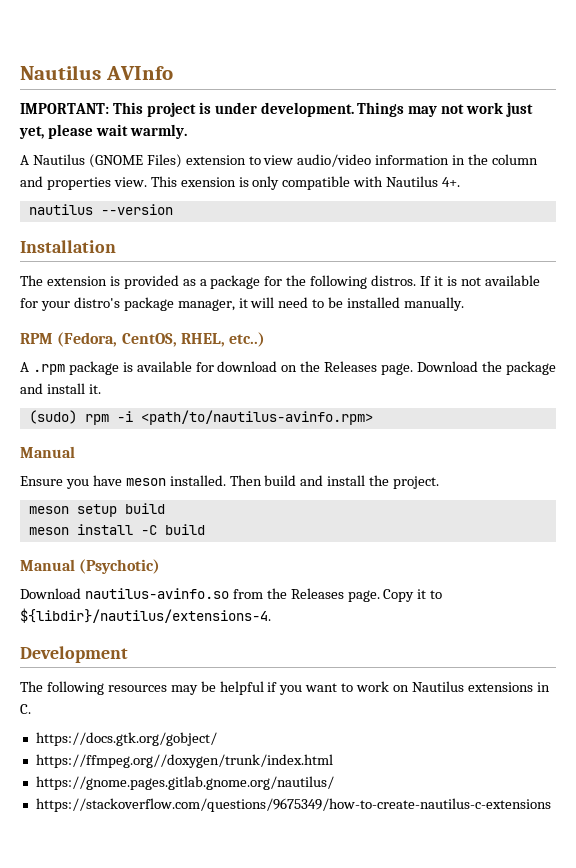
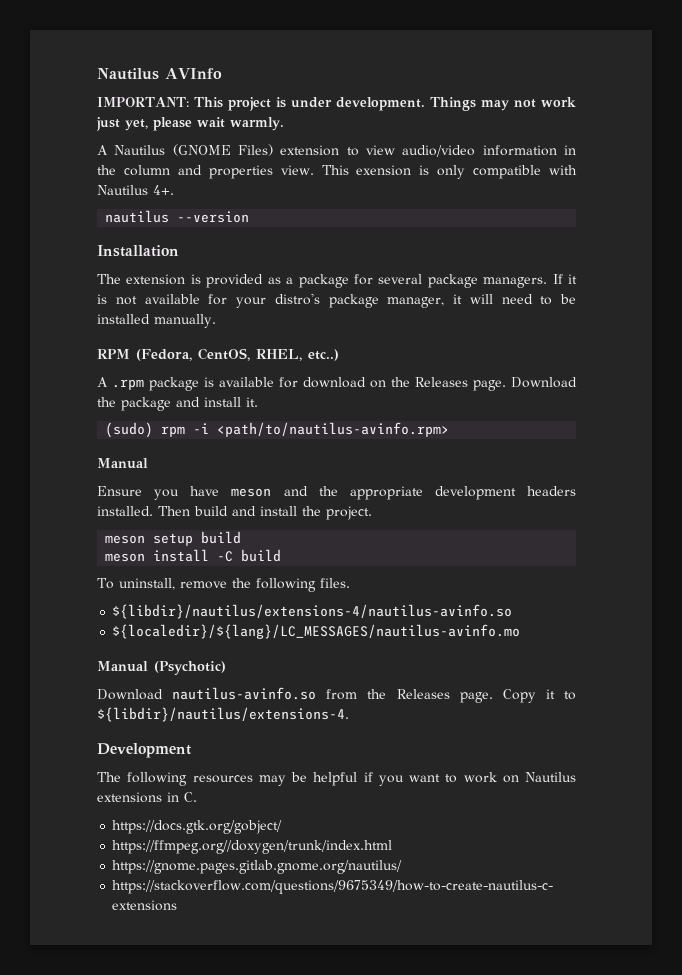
- The extension is provided as a package for the following distros.
+ The extension is provided as a package for several package managers.
- Ensure you have meson installed.
+ Ensure you have meson and the appropriate development headers installed.
+ To uninstall, remove the following files.
+ ${libdir}/nautilus/extensions-4/nautilus-avinfo.so
+ ${localedir}/${lang}/LC_MESSAGES/nautilus-avinfo.mo

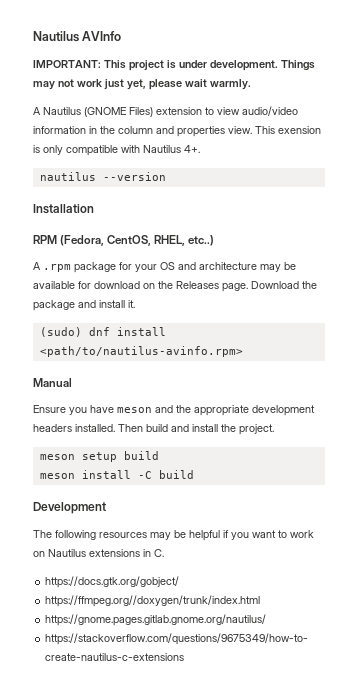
- The extension is provided as a package for several package managers. If it is not available for your distro's package manager, it will need to be installed manually.
- A .rpm package is available for download on the Releases page.
+ A .rpm package for your OS and architecture may be available for download on the Releases page.
- (sudo) rpm -i <path/to/nautilus-avinfo.rpm>
+ (sudo) dnf install <path/to/nautilus-avinfo.rpm>
- To uninstall, remove the following files.
- ${libdir}/nautilus/extensions-4/nautilus-avinfo.so
- ${localedir}/${lang}/LC_MESSAGES/nautilus-avinfo.mo
- Manual (Psychotic)
- Download nautilus-avinfo.so from the Releases page. Copy it to ${libdir}/nautilus/extensions-4.

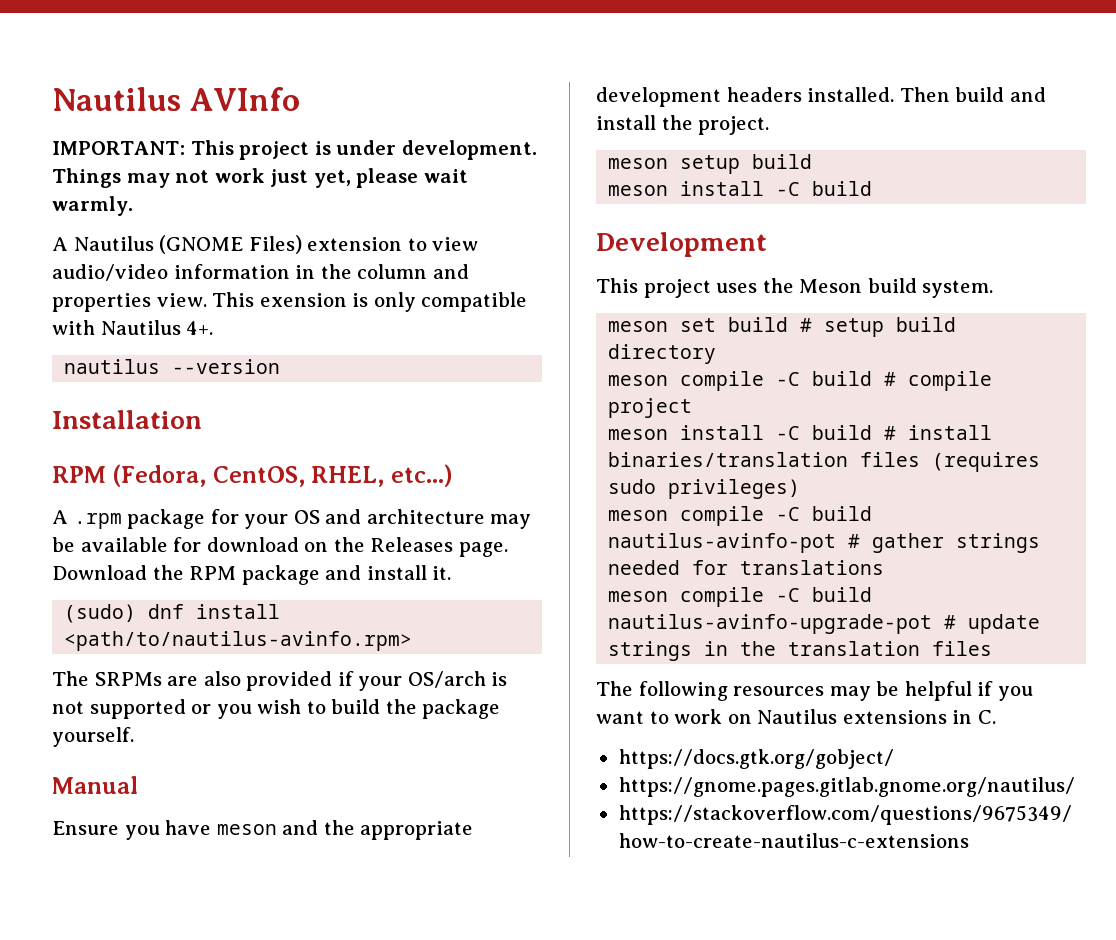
- RPM (Fedora, CentOS, RHEL, etc..)
+ RPM (Fedora, CentOS, RHEL, etc...)
- Download the package and install it.
+ Download the RPM package and install it.
+ The SRPMs are also provided if your OS/arch is not supported or you wish to build the package yourself.
+ This project uses the Meson build system.
+ meson set build # setup build directory
+ meson compile -C build # compile project
+ meson install -C build # install binaries/translation files (requires sudo privileges)
+ meson compile -C build nautilus-avinfo-pot # gather strings needed for translations
+ meson compile -C build nautilus-avinfo-upgrade-pot # update strings in the translation files
- https://ffmpeg.org//doxygen/trunk/index.html

